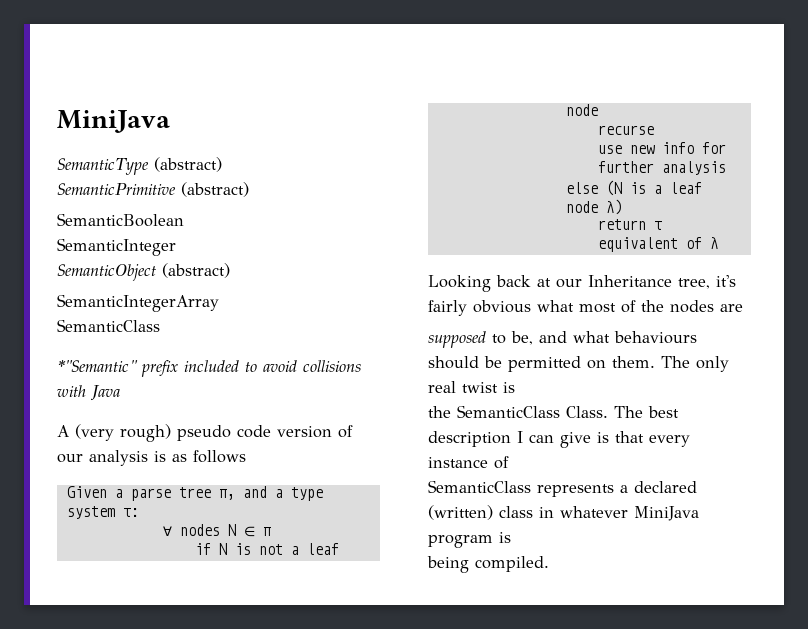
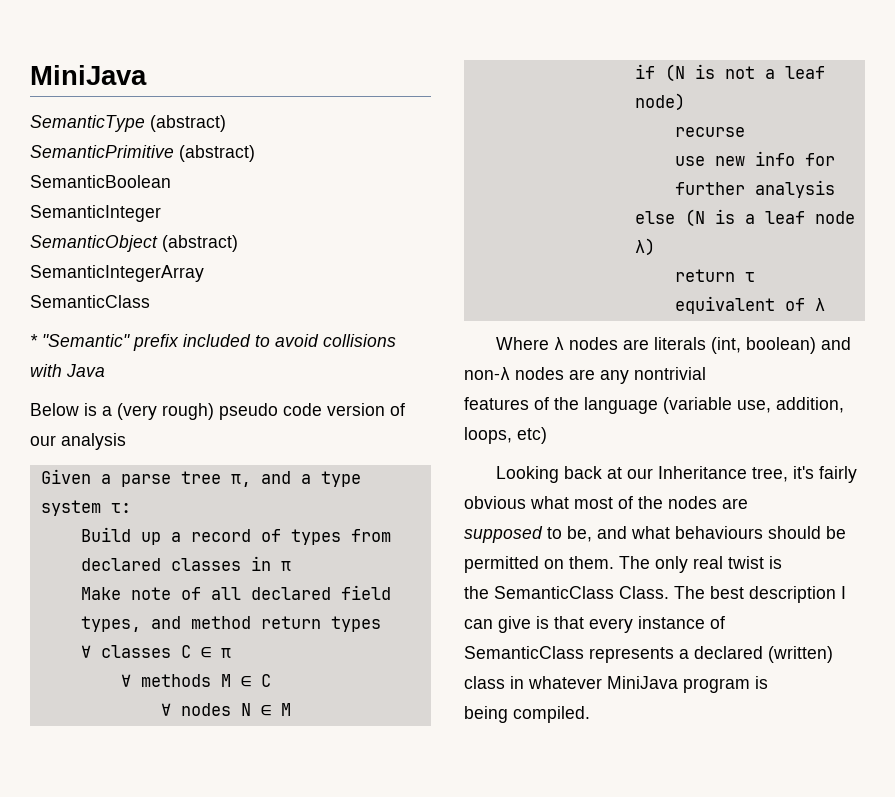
- *"Semantic" prefix included to avoid collisions with Java
+ * "Semantic" prefix included to avoid collisions with Java
- A (very rough) pseudo code version of our analysis is as follows
+ Below is a (very rough) pseudo code version of our analysis
+ Build up a record of types from declared classes in π
+ Make note of all declared field types, and method return types
+ ∀ classes C ∈ π
+ ∀ methods M ∈ C
- ∀ nodes Ν ∈ π
+ ∀ nodes Ν ∈ M
- if N is not a leaf node
+ if (N is not a leaf node)
+ Where λ nodes are literals (int, boolean) and non-λ nodes are any nontrivial
+ features of the language (variable use, addition, loops, etc)

